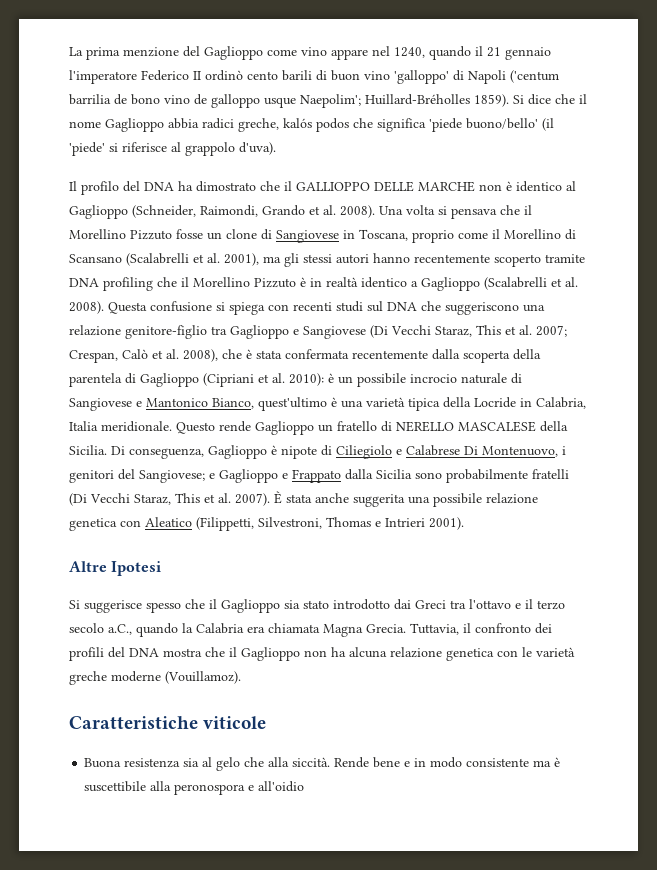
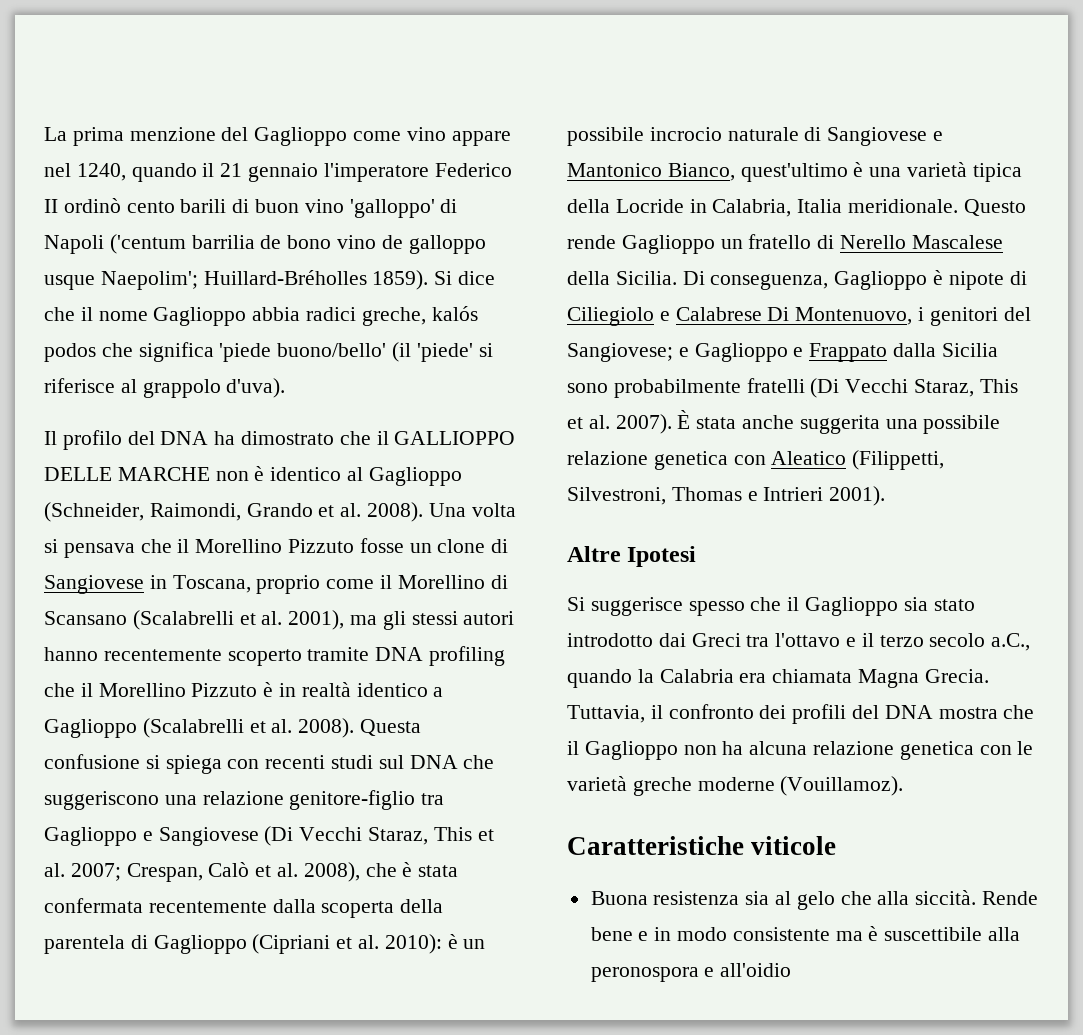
- Questo rende Gaglioppo un fratello di NERELLO MASCALESE della Sicilia.
+ Questo rende Gaglioppo un fratello di Nerello Mascalese della Sicilia.

